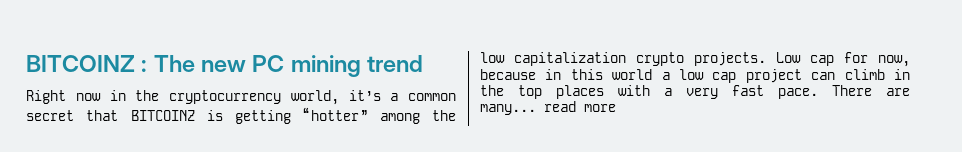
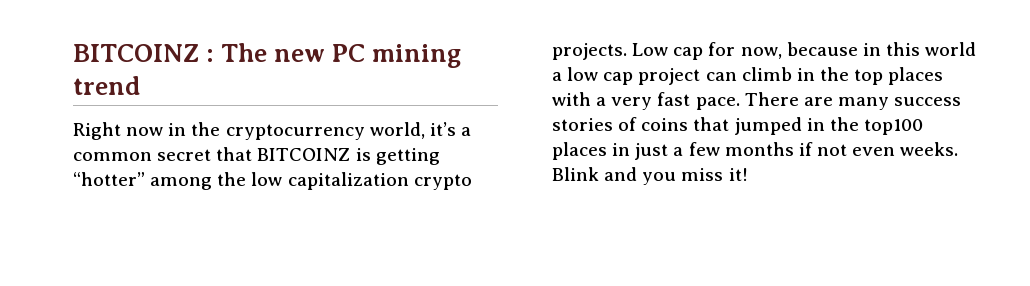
- There are many... read more
+ There are many success stories of coins that jumped in the top100 places in just a few months if not even weeks. Blink and you miss it!

